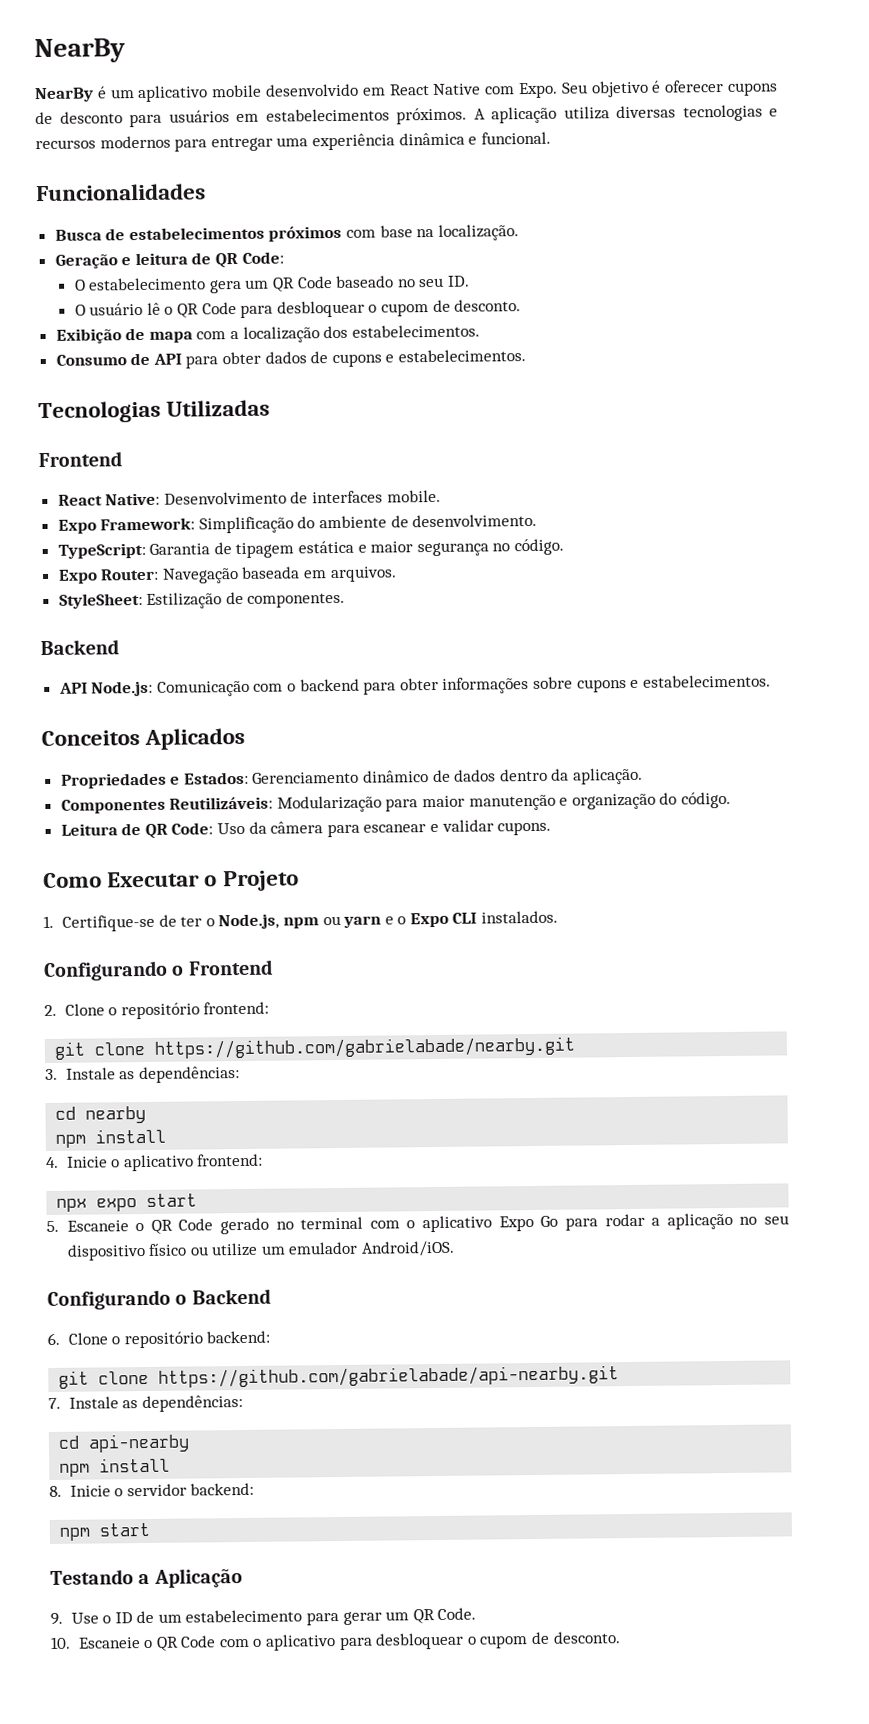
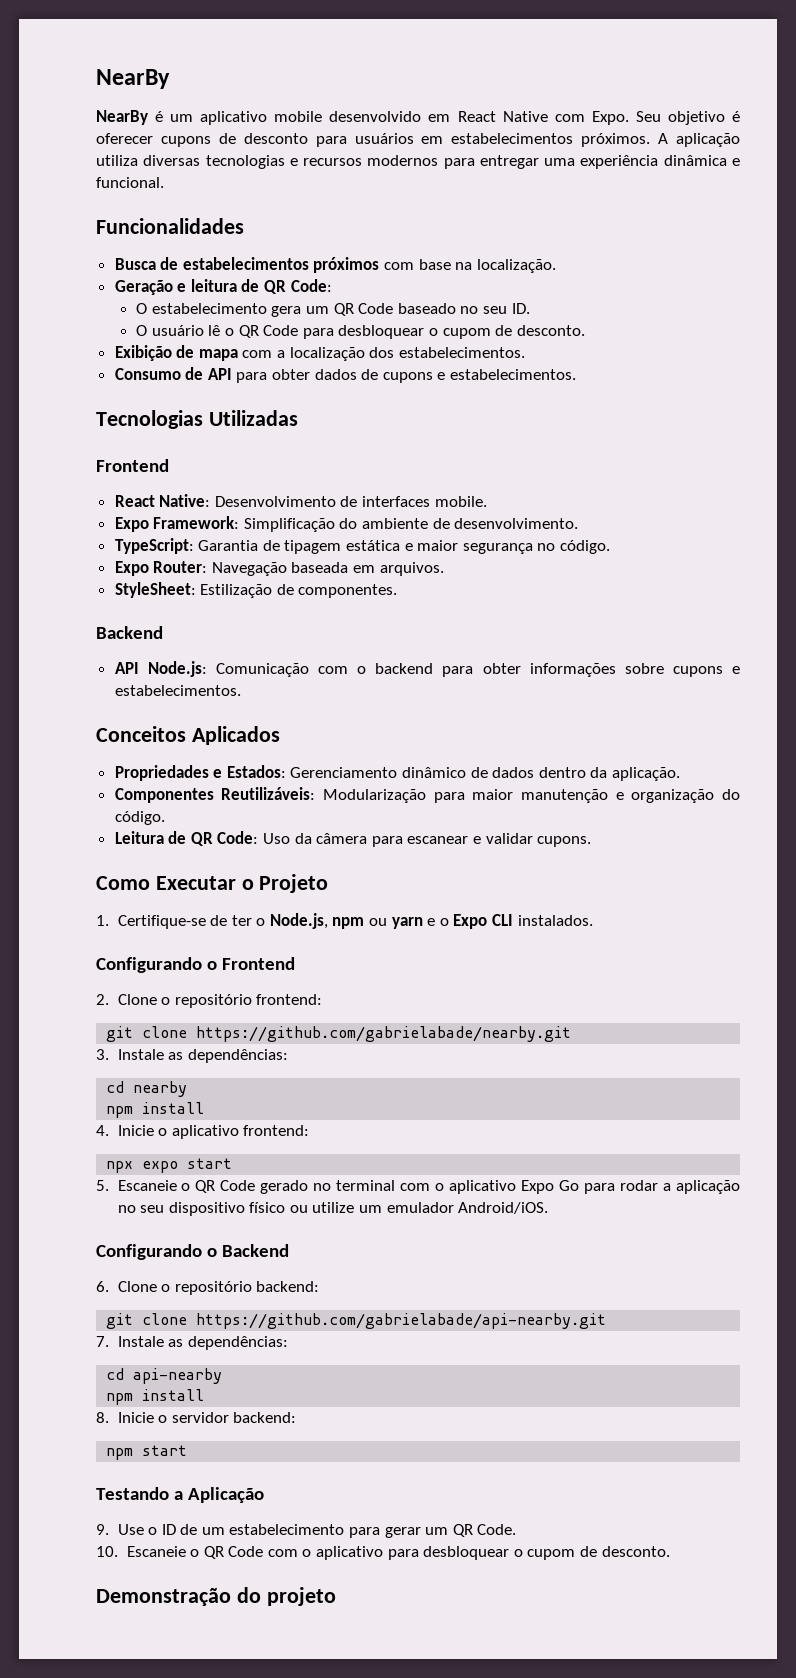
+ Demonstração do projeto

